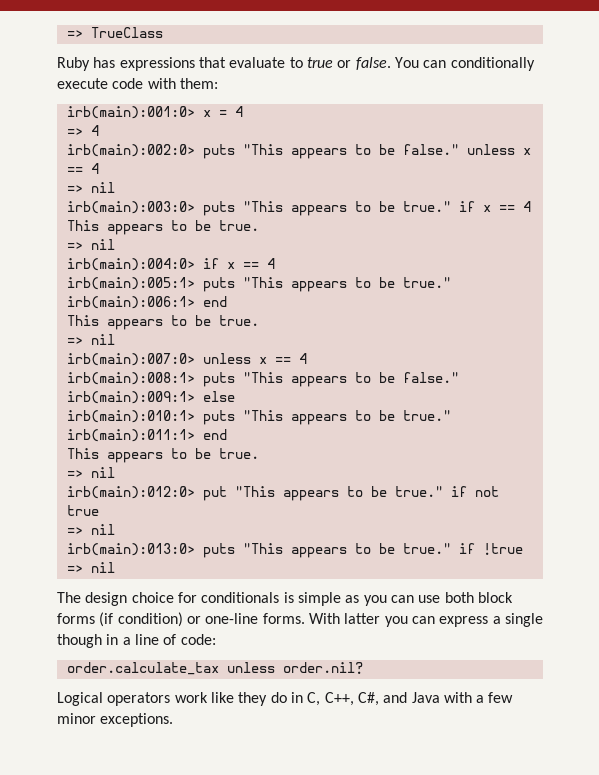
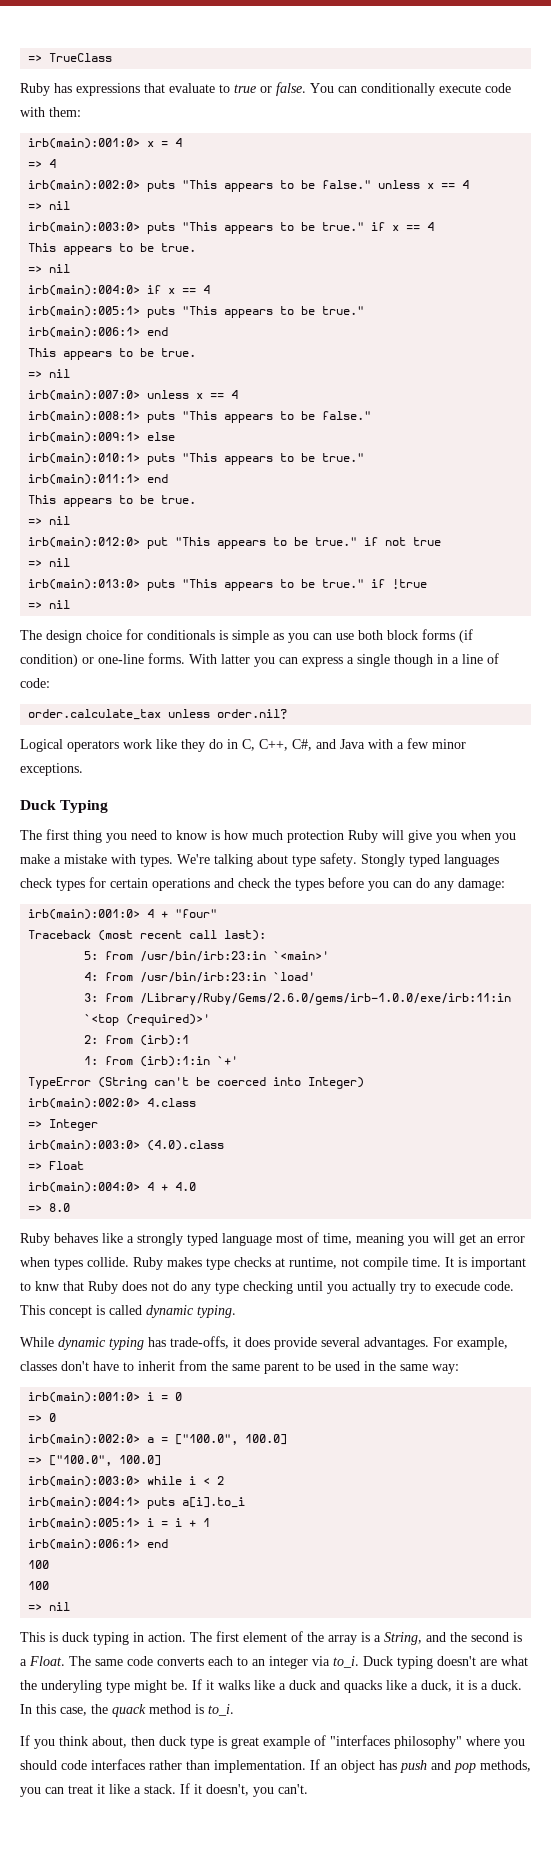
+ Duck Typing
+ The first thing you need to know is how much protection Ruby will give you when you make a mistake with types. We're talking about type safety. Stongly typed languages check types for certain operations and check the types before you can do any damage:
+ irb(main):001:0> 4 + "four"
+ Traceback (most recent call last):
+ 5: from /usr/bin/irb:23:in `<main>'
+ 4: from /usr/bin/irb:23:in `load'
+ 3: from /Library/Ruby/Gems/2.6.0/gems/irb-1.0.0/exe/irb:11:in `<top (required)>'
+ 2: from (irb):1
+ 1: from (irb):1:in `+'
+ TypeError (String can't be coerced into Integer)
+ irb(main):002:0> 4.class
+ => Integer
+ irb(main):003:0> (4.0).class
+ => Float
+ irb(main):004:0> 4 + 4.0
+ => 8.0
+ Ruby behaves like a strongly typed language most of time, meaning you will get an error when types collide. Ruby makes type checks at runtime, not compile time. It is important to knw that Ruby does not do any type checking until you actually try to execude code. This concept is called dynamic typing.
+ While dynamic typing has trade-offs, it does provide several advantages. For example, classes don't have to inherit from the same parent to be used in the same way:
+ irb(main):001:0> i = 0
+ => 0
+ irb(main):002:0> a = ["100.0", 100.0]
+ => ["100.0", 100.0]
+ irb(main):003:0> while i < 2
+ irb(main):004:1> puts a[i].to_i
+ irb(main):005:1> i = i + 1
+ irb(main):006:1> end
+ 100
+ 100
+ => nil
+ This is duck typing in action. The first element of the array is a String, and the second is a Float. The same code converts each to an integer via to_i. Duck typing doesn't are what the underyling type might be. If it walks like a duck and quacks like a duck, it is a duck. In this case, the quack method is to_i.
+ If you think about, then duck type is great example of "interfaces philosophy" where you should code interfaces rather than implementation. If an object has push and pop methods, you can treat it like a stack. If it doesn't, you can't.

